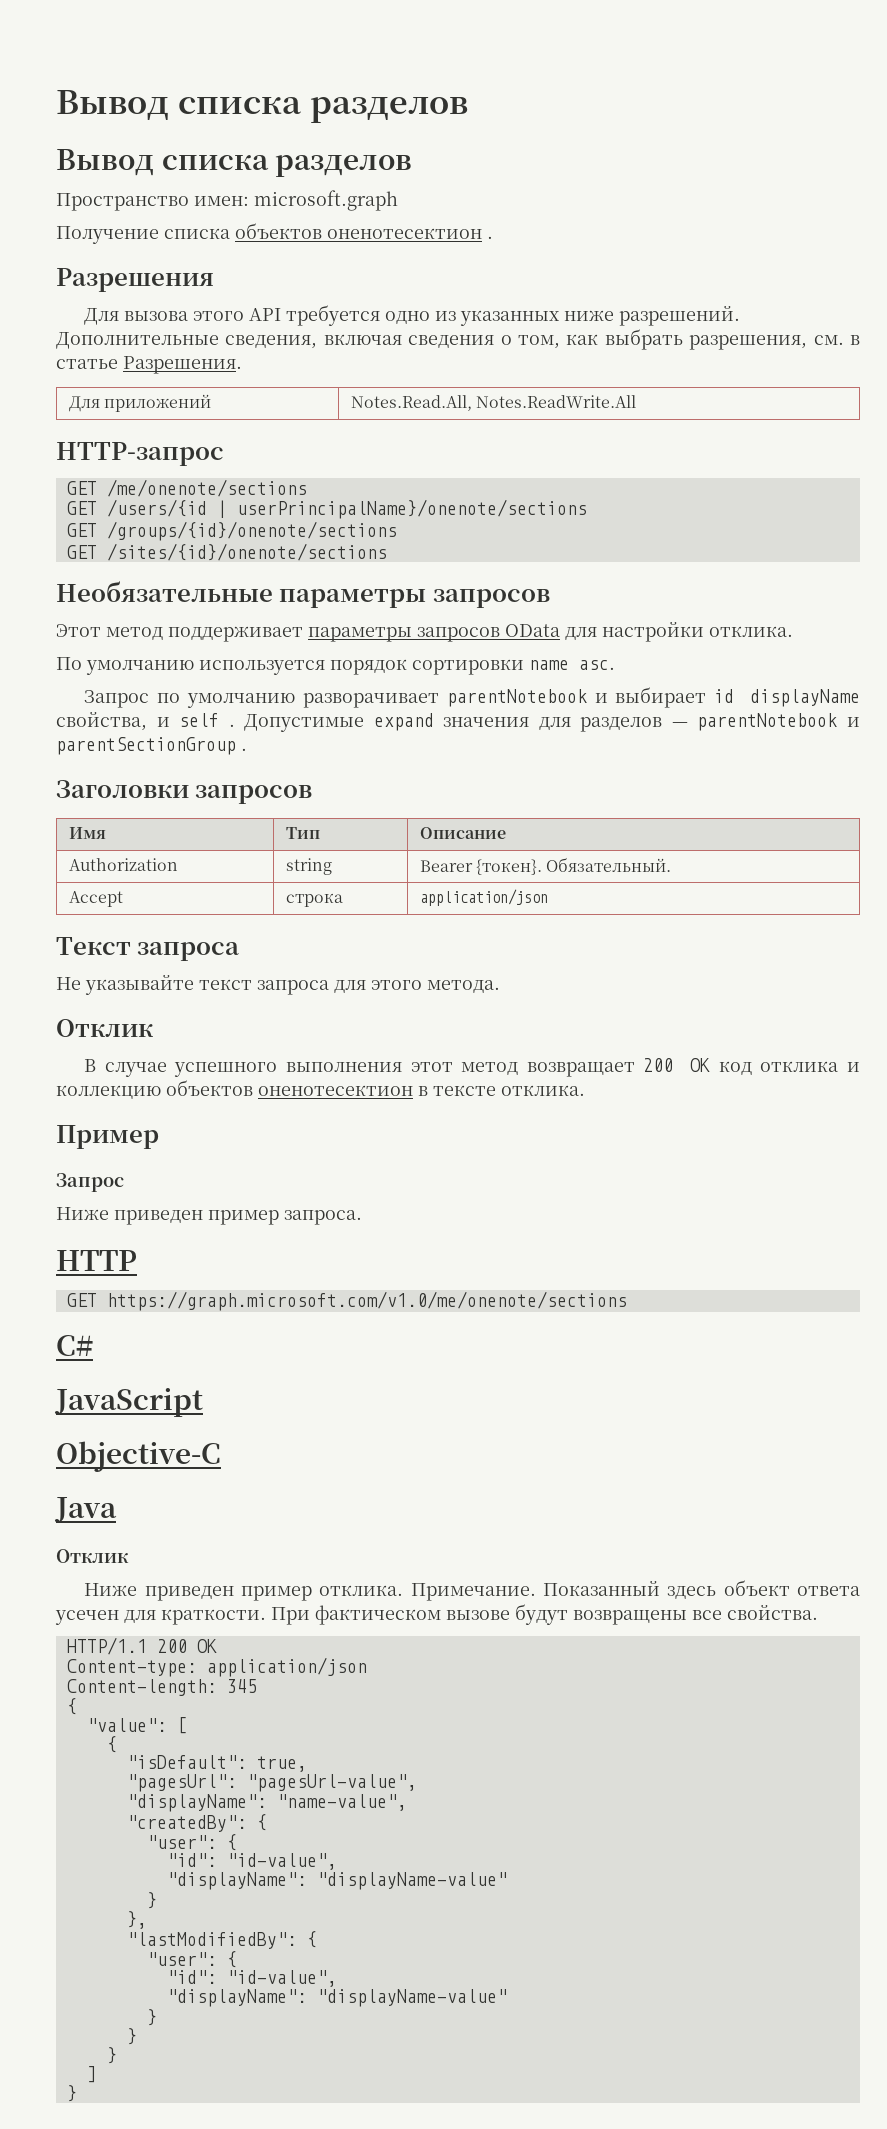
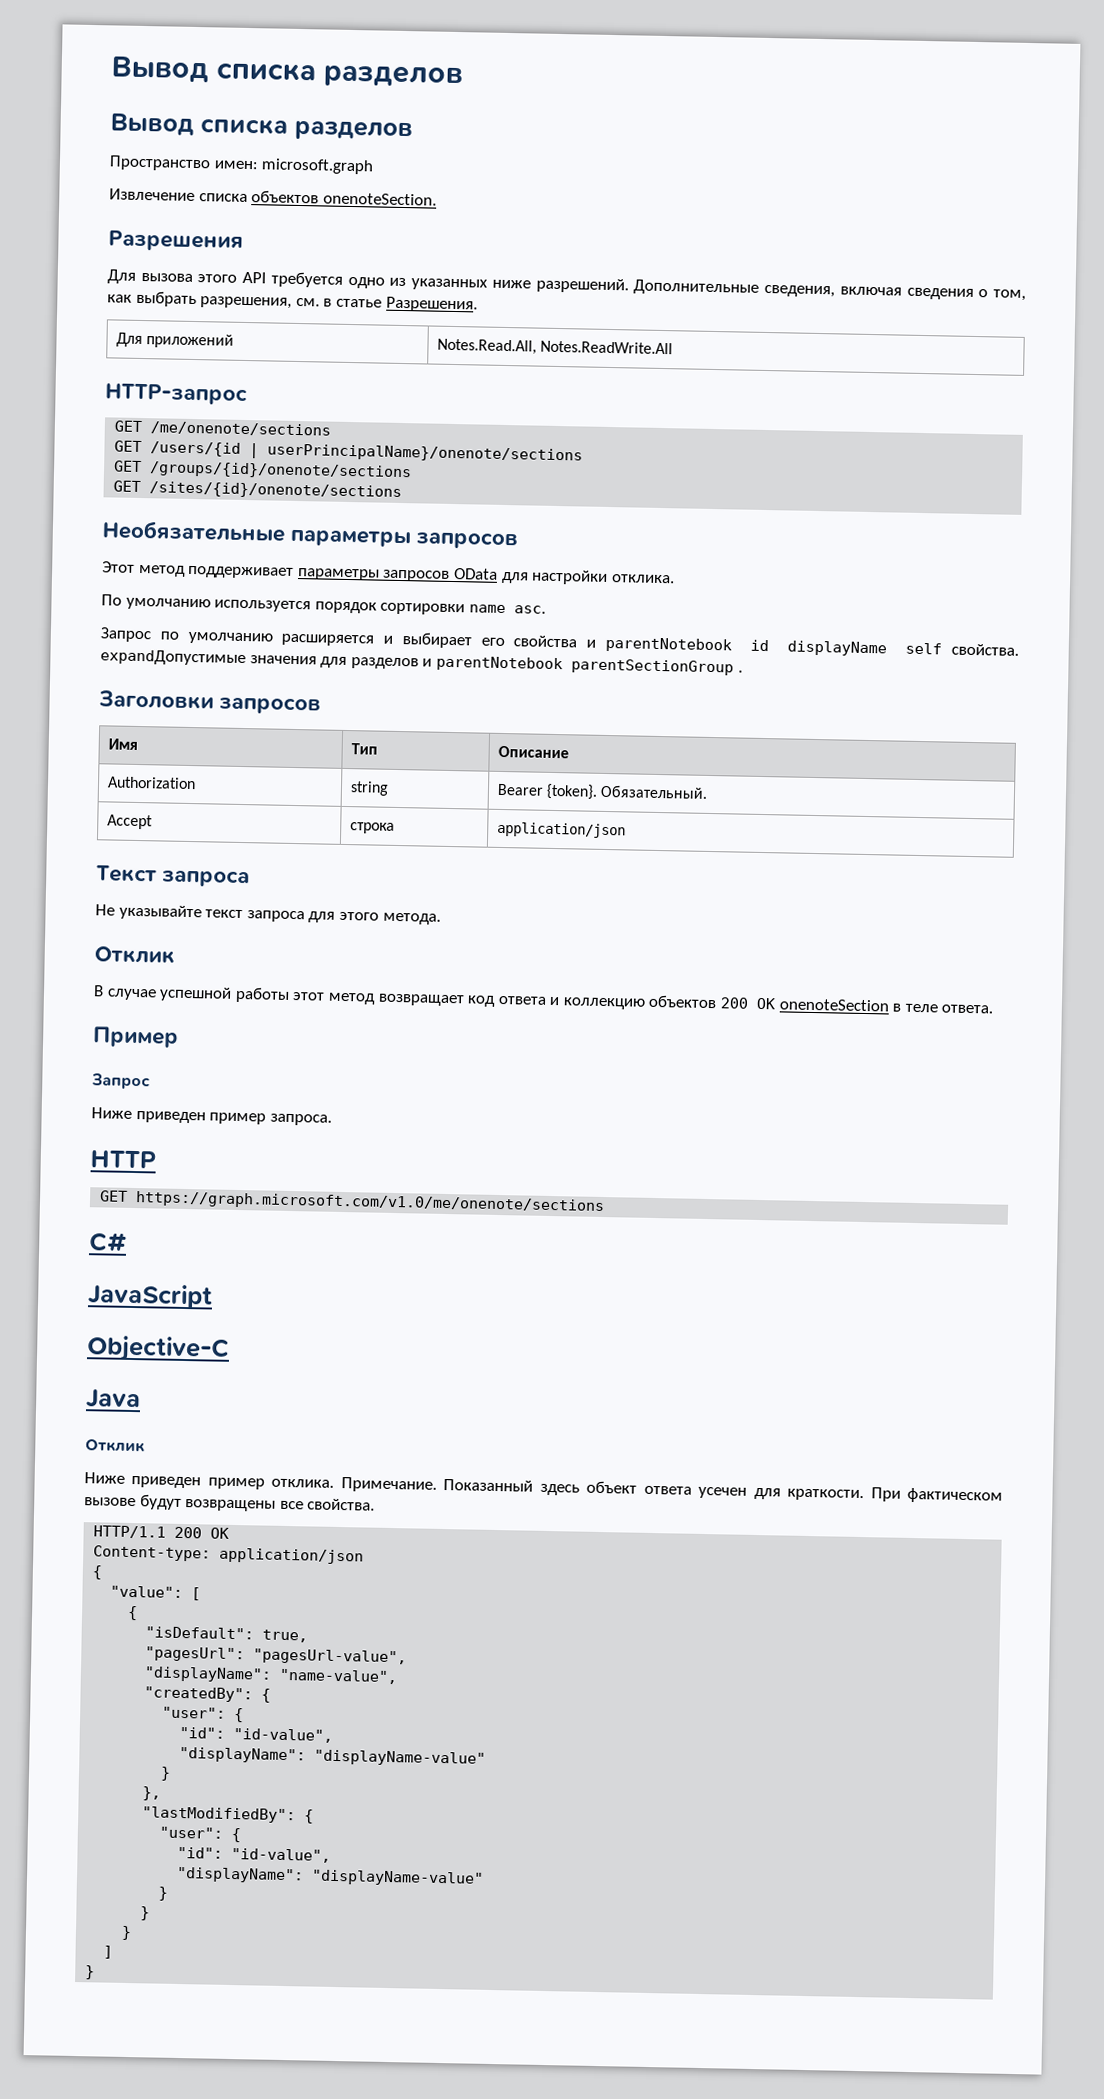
- Получение списка объектов оненотесектион .
+ Извлечение списка объектов onenoteSection.
- Запрос по умолчанию разворачивает parentNotebook и выбирает id displayName свойства, и self . Допустимые expand значения для разделов — parentNotebook и parentSectionGroup .
+ Запрос по умолчанию расширяется и выбирает его свойства и parentNotebook id displayName self свойства. expandДопустимые значения для разделов и parentNotebook parentSectionGroup .
- Authorization | string | Bearer {токен}. Обязательный.
+ Authorization | string | Bearer {token}. Обязательный.
- В случае успешного выполнения этот метод возвращает 200 OK код отклика и коллекцию объектов оненотесектион в тексте отклика.
+ В случае успешной работы этот метод возвращает код ответа и коллекцию объектов 200 OK onenoteSection в теле ответа.
- Content-length: 345

